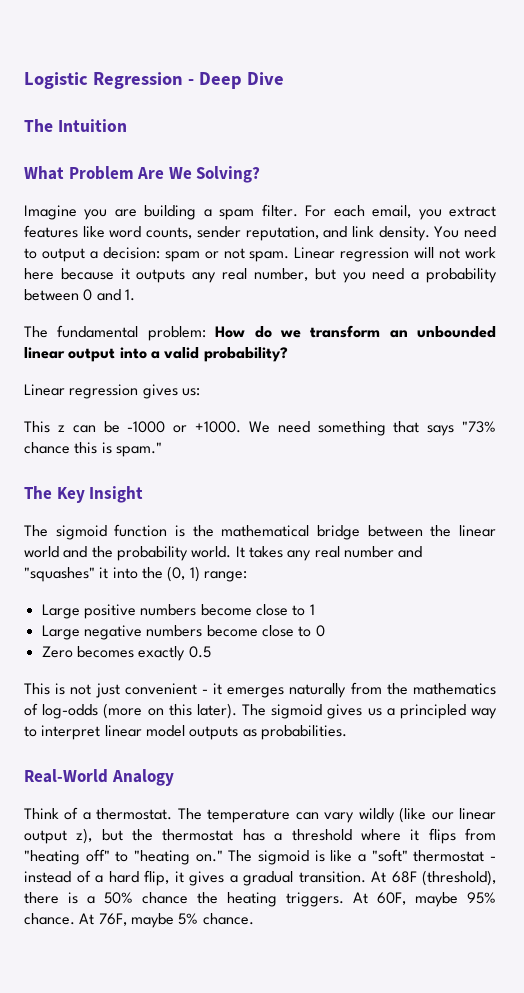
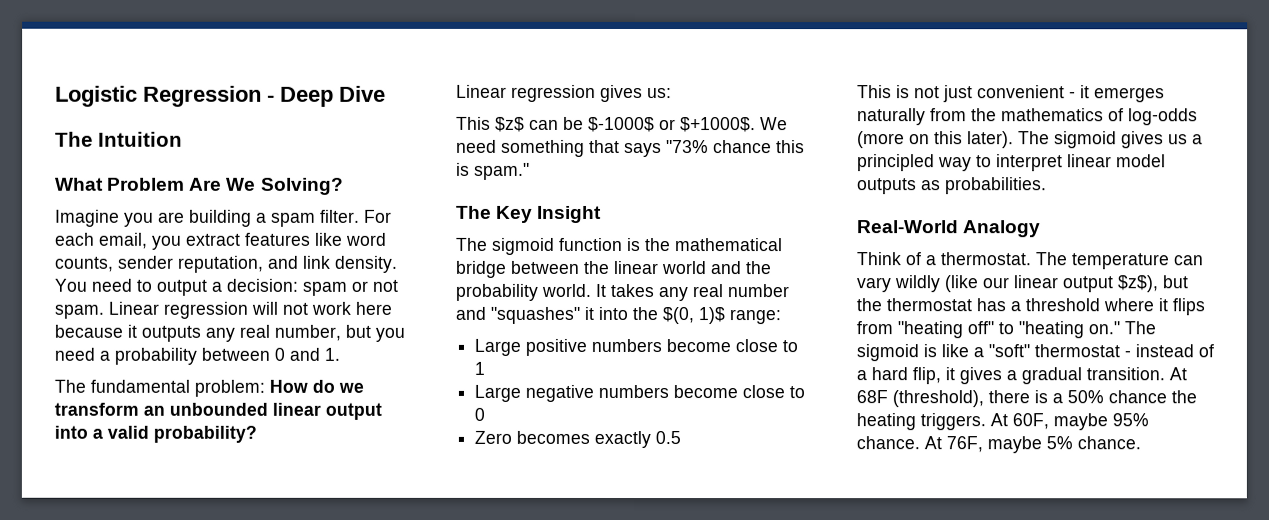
- This z can be -1000 or +1000.
+ This $z$ can be $-1000$ or $+1000$.
- It takes any real number and "squashes" it into the (0, 1) range:
+ It takes any real number and "squashes" it into the $(0, 1)$ range:
- The temperature can vary wildly (like our linear output z), but the thermostat has a threshold where it flips from "heating off" to "heating on."
+ The temperature can vary wildly (like our linear output $z$), but the thermostat has a threshold where it flips from "heating off" to "heating on."

